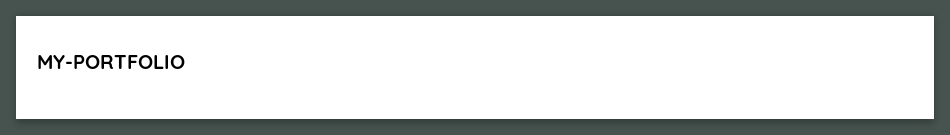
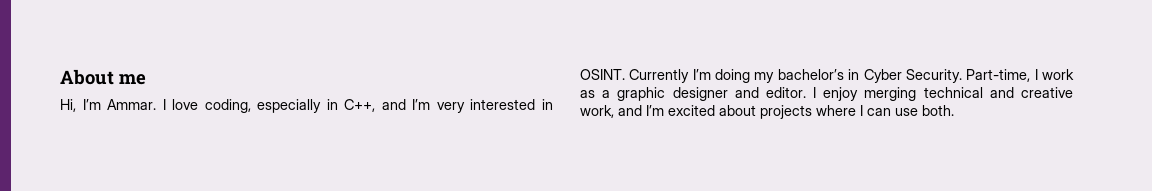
- MY-PORTFOLIO
+ About me
+ Hi, I’m Ammar. I love coding, especially in C++, and I’m very interested in OSINT. Currently I’m doing my bachelor’s in Cyber Security. Part-time, I work as a graphic designer and editor. I enjoy merging technical and creative work, and I’m excited about projects where I can use both.

